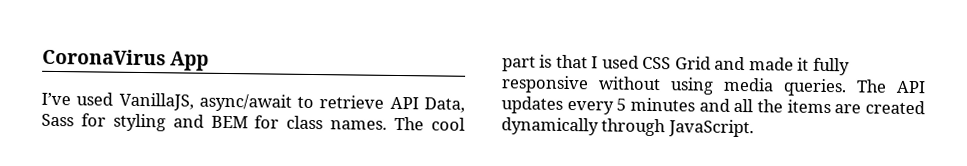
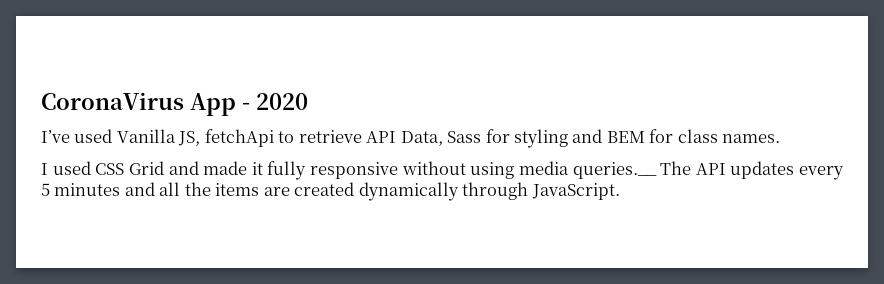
- CoronaVirus App
+ CoronaVirus App - 2020
- I’ve used VanillaJS, async/await to retrieve API Data, Sass for styling and BEM for class names. The cool part is that I used CSS Grid and made it fully responsive without using media queries. The API updates every 5 minutes and all the items are created dynamically through JavaScript.
+ I’ve used Vanilla JS, fetchApi to retrieve API Data, Sass for styling and BEM for class names.
+ I used CSS Grid and made it fully responsive without using media queries.__ The API updates every 5 minutes and all the items are created dynamically through JavaScript.

